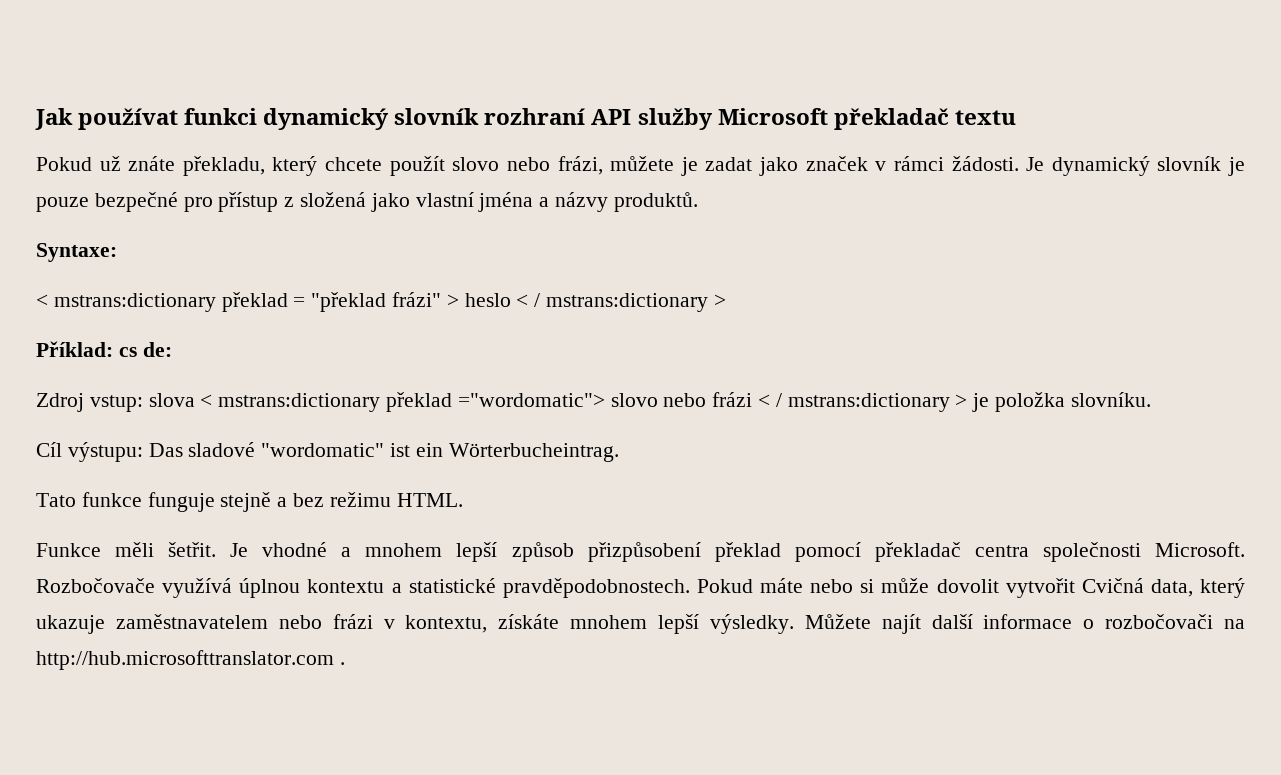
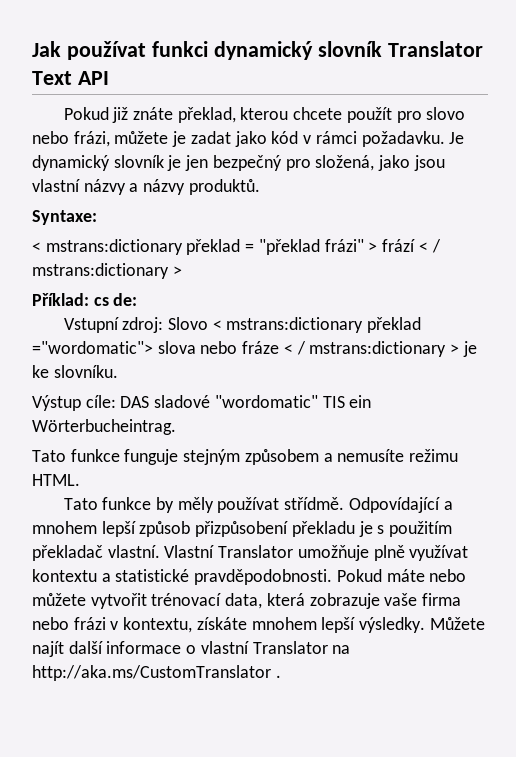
- Jak používat funkci dynamický slovník rozhraní API služby Microsoft překladač textu
- Pokud už znáte překladu, který chcete použít slovo nebo frázi, můžete je zadat jako značek v rámci žádosti.
+ Jak používat funkci dynamický slovník Translator Text API
+ Pokud již znáte překlad, kterou chcete použít pro slovo nebo frázi, můžete je zadat jako kód v rámci požadavku.
- Je dynamický slovník je pouze bezpečné pro přístup z složená jako vlastní jména a názvy produktů.
+ Je dynamický slovník je jen bezpečný pro složená, jako jsou vlastní názvy a názvy produktů.
- < mstrans:dictionary překlad = "překlad frázi" > heslo < / mstrans:dictionary >
+ < mstrans:dictionary překlad = "překlad frázi" > frází < / mstrans:dictionary >
- Zdroj vstup: slova < mstrans:dictionary překlad ="wordomatic"> slovo nebo frázi < / mstrans:dictionary > je položka slovníku.
+ Vstupní zdroj: Slovo < mstrans:dictionary překlad ="wordomatic"> slova nebo fráze < / mstrans:dictionary > je ke slovníku.
- Cíl výstupu: Das sladové "wordomatic" ist ein Wörterbucheintrag.
+ Výstup cíle: DAS sladové "wordomatic" TIS ein Wörterbucheintrag.
- Tato funkce funguje stejně a bez režimu HTML.
- Funkce měli šetřit. Je vhodné a mnohem lepší způsob přizpůsobení překlad pomocí překladač centra společnosti Microsoft. Rozbočovače využívá úplnou kontextu a statistické pravděpodobnostech.
+ Tato funkce funguje stejným způsobem a nemusíte režimu HTML.
+ Tato funkce by měly používat střídmě. Odpovídající a mnohem lepší způsob přizpůsobení překladu je s použitím překladač vlastní. Vlastní Translator umožňuje plně využívat kontextu a statistické pravděpodobnosti.
- Pokud máte nebo si může dovolit vytvořit Cvičná data, který ukazuje zaměstnavatelem nebo frázi v kontextu, získáte mnohem lepší výsledky.
+ Pokud máte nebo můžete vytvořit trénovací data, která zobrazuje vaše firma nebo frázi v kontextu, získáte mnohem lepší výsledky.
- Můžete najít další informace o rozbočovači na http://hub.microsofttranslator.com .
+ Můžete najít další informace o vlastní Translator na http://aka.ms/CustomTranslator .

